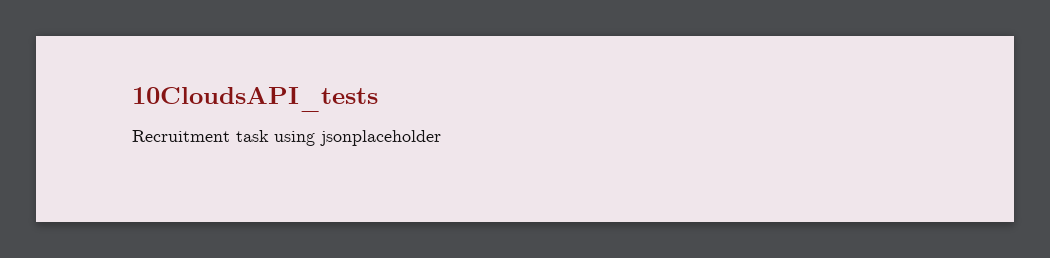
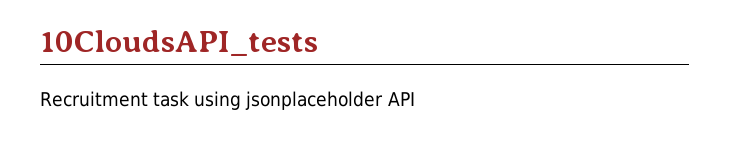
- Recruitment task using jsonplaceholder
+ Recruitment task using jsonplaceholder API

